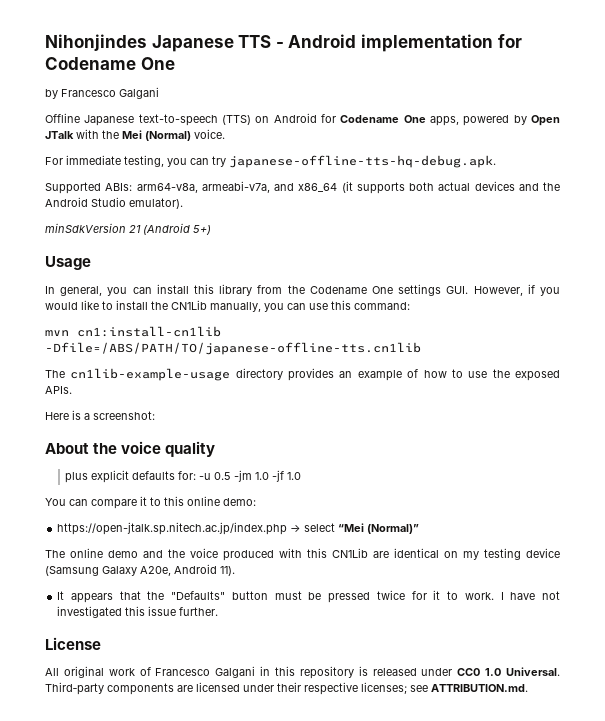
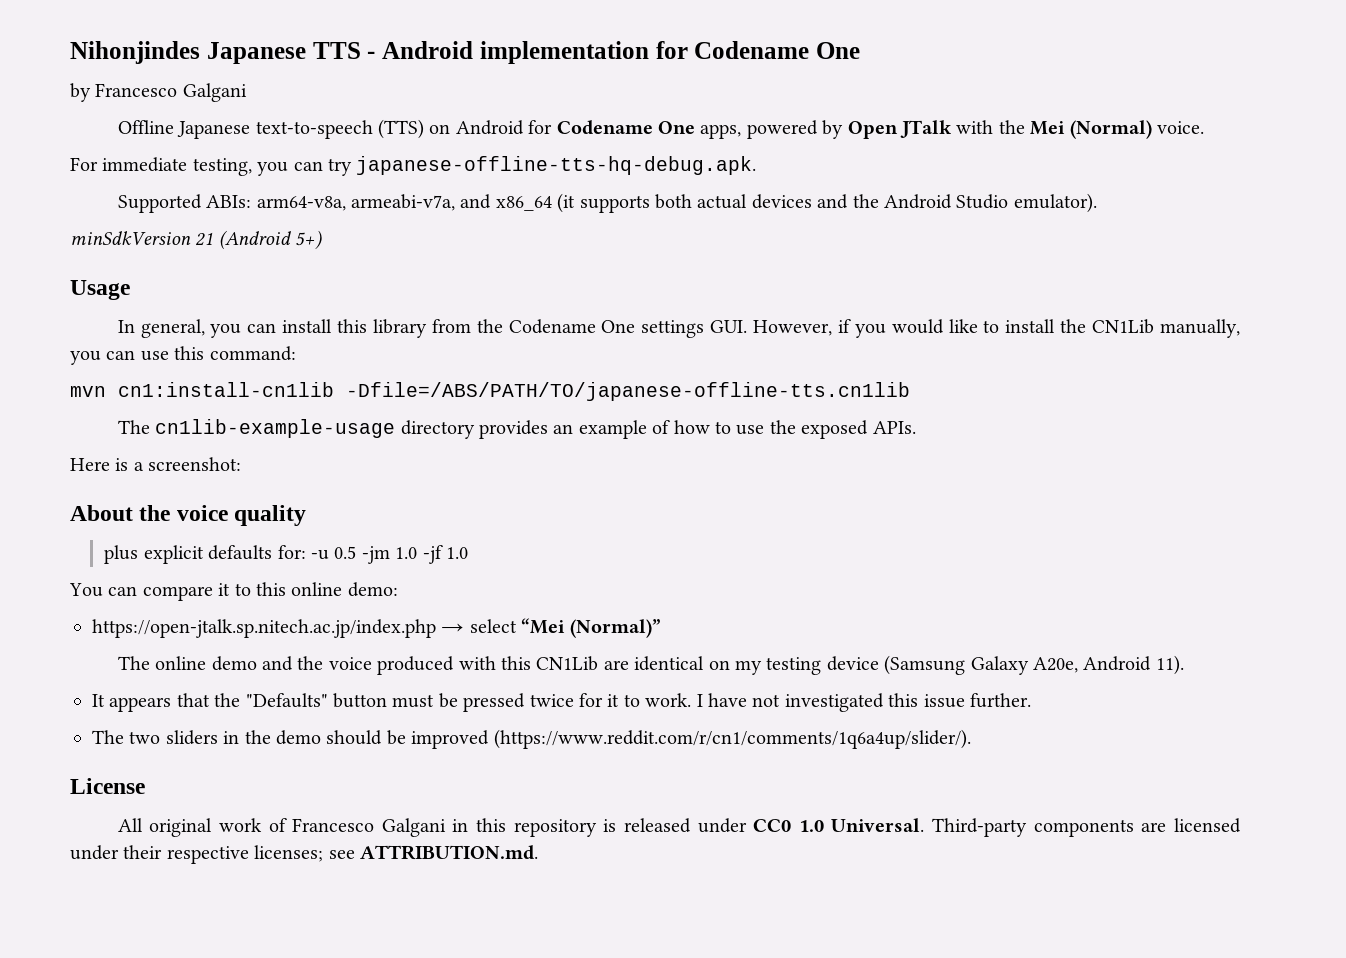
+ The two sliders in the demo should be improved (https://www.reddit.com/r/cn1/comments/1q6a4up/slider/).

